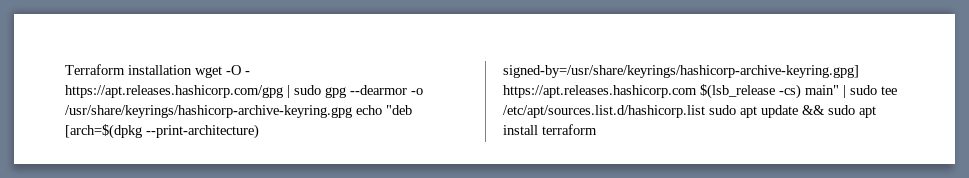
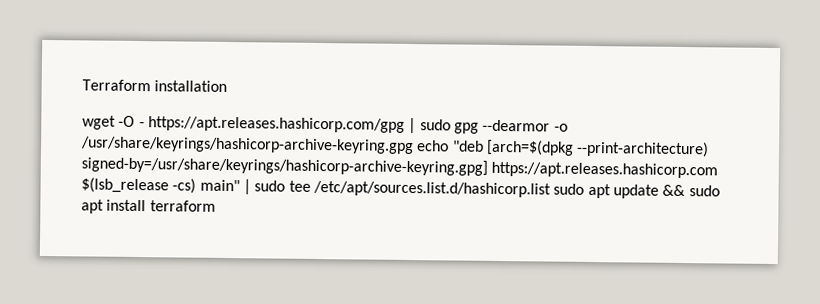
- Terraform installation wget -O - https://apt.releases.hashicorp.com/gpg | sudo gpg --dearmor -o /usr/share/keyrings/hashicorp-archive-keyring.gpg echo "deb [arch=$(dpkg --print-architecture) signed-by=/usr/share/keyrings/hashicorp-archive-keyring.gpg] https://apt.releases.hashicorp.com $(lsb_release -cs) main" | sudo tee /etc/apt/sources.list.d/hashicorp.list sudo apt update && sudo apt install terraform
+ Terraform installation
+ wget -O - https://apt.releases.hashicorp.com/gpg | sudo gpg --dearmor -o /usr/share/keyrings/hashicorp-archive-keyring.gpg echo "deb [arch=$(dpkg --print-architecture) signed-by=/usr/share/keyrings/hashicorp-archive-keyring.gpg] https://apt.releases.hashicorp.com $(lsb_release -cs) main" | sudo tee /etc/apt/sources.list.d/hashicorp.list sudo apt update && sudo apt install terraform

